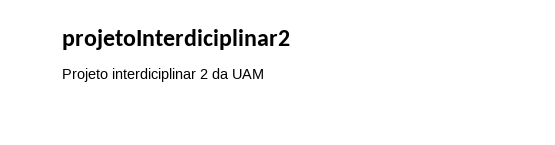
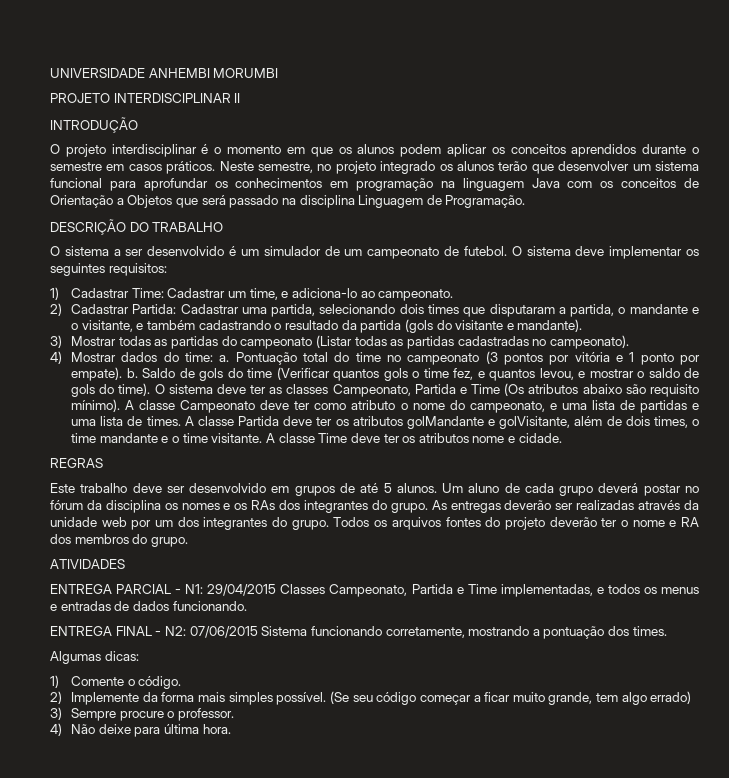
- projetoInterdiciplinar2
- Projeto interdiciplinar 2 da UAM
+ UNIVERSIDADE ANHEMBI MORUMBI
+ PROJETO INTERDISCIPLINAR II
+ INTRODUÇÃO
+ O projeto interdisciplinar é o momento em que os alunos podem aplicar os conceitos aprendidos durante o semestre em casos práticos. Neste semestre, no projeto integrado os alunos terão que desenvolver um sistema funcional para aprofundar os conhecimentos em programação na linguagem Java com os conceitos de Orientação a Objetos que será passado na disciplina Linguagem de Programação.
+ DESCRIÇÃO DO TRABALHO
+ O sistema a ser desenvolvido é um simulador de um campeonato de futebol. O sistema deve implementar os seguintes requisitos:
+ 1) Cadastrar Time: Cadastrar um time, e adiciona-lo ao campeonato.
+ 2) Cadastrar Partida: Cadastrar uma partida, selecionando dois times que disputaram a partida, o mandante e o visitante, e também cadastrando o resultado da partida (gols do visitante e mandante).
+ 3) Mostrar todas as partidas do campeonato (Listar todas as partidas cadastradas no campeonato).
+ 4) Mostrar dados do time: a. Pontuação total do time no campeonato (3 pontos por vitória e 1 ponto por empate). b. Saldo de gols do time (Verificar quantos gols o time fez, e quantos levou, e mostrar o saldo de gols do time). O sistema deve ter as classes Campeonato, Partida e Time (Os atributos abaixo são requisito mínimo). A classe Campeonato deve ter como atributo o nome do campeonato, e uma lista de partidas e uma lista de times. A classe Partida deve ter os atributos golMandante e golVisitante, além de dois times, o time mandante e o time visitante. A classe Time deve ter os atributos nome e cidade.
+ REGRAS
+ Este trabalho deve ser desenvolvido em grupos de até 5 alunos. Um aluno de cada grupo deverá postar no fórum da disciplina os nomes e os RAs dos integrantes do grupo. As entregas deverão ser realizadas através da unidade web por um dos integrantes do grupo. Todos os arquivos fontes do projeto deverão ter o nome e RA dos membros do grupo.
+ ATIVIDADES
+ ENTREGA PARCIAL - N1: 29/04/2015 Classes Campeonato, Partida e Time implementadas, e todos os menus e entradas de dados funcionando.
+ ENTREGA FINAL - N2: 07/06/2015 Sistema funcionando corretamente, mostrando a pontuação dos times.
+ Algumas dicas:
+ 1) Comente o código.
+ 2) Implemente da forma mais simples possível. (Se seu código começar a ficar muito grande, tem algo errado)
+ 3) Sempre procure o professor.
+ 4) Não deixe para última hora.

